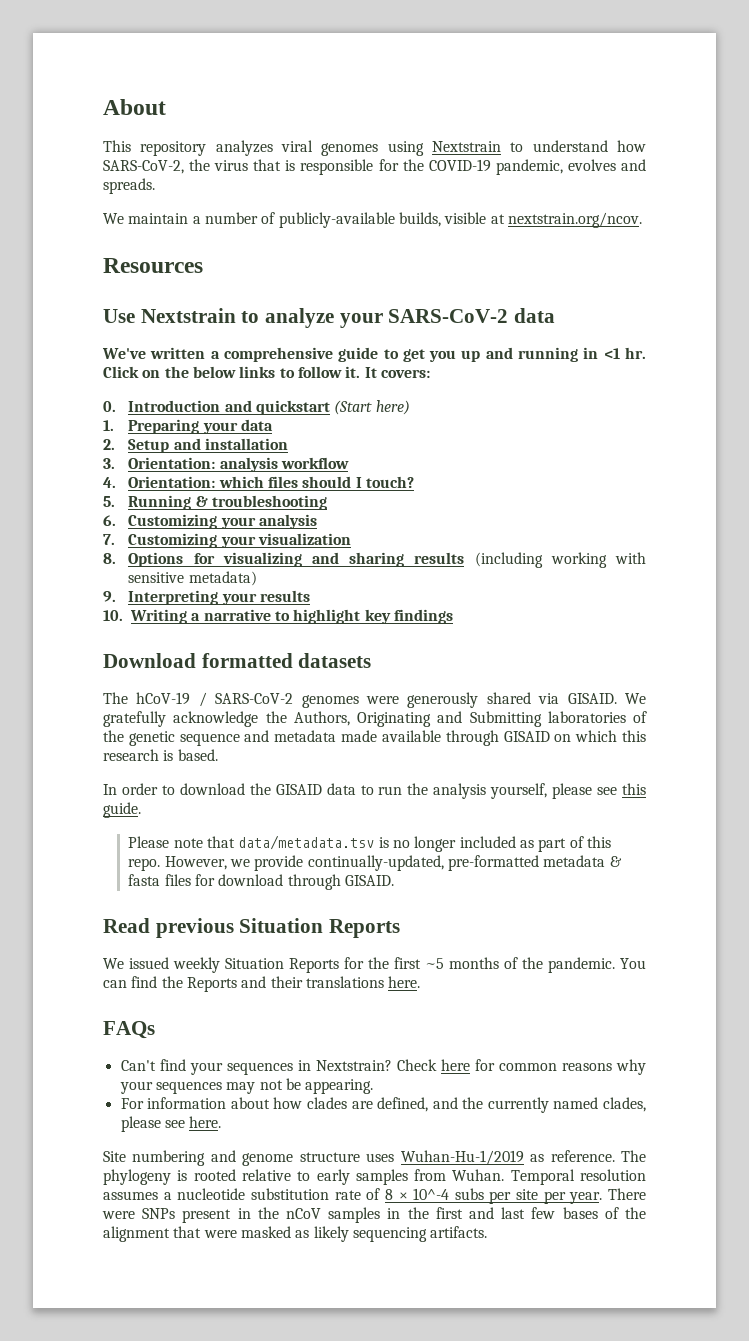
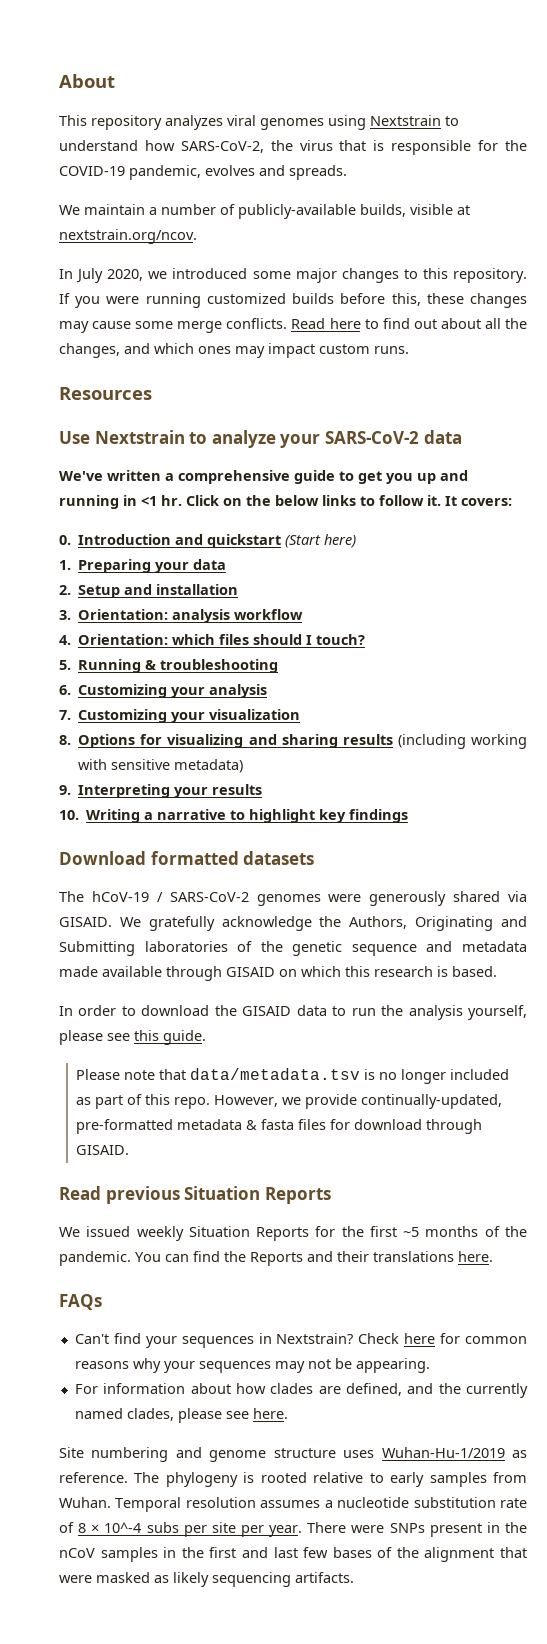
+ In July 2020, we introduced some major changes to this repository. If you were running customized builds before this, these changes may cause some merge conflicts. Read here to find out about all the changes, and which ones may impact custom runs.

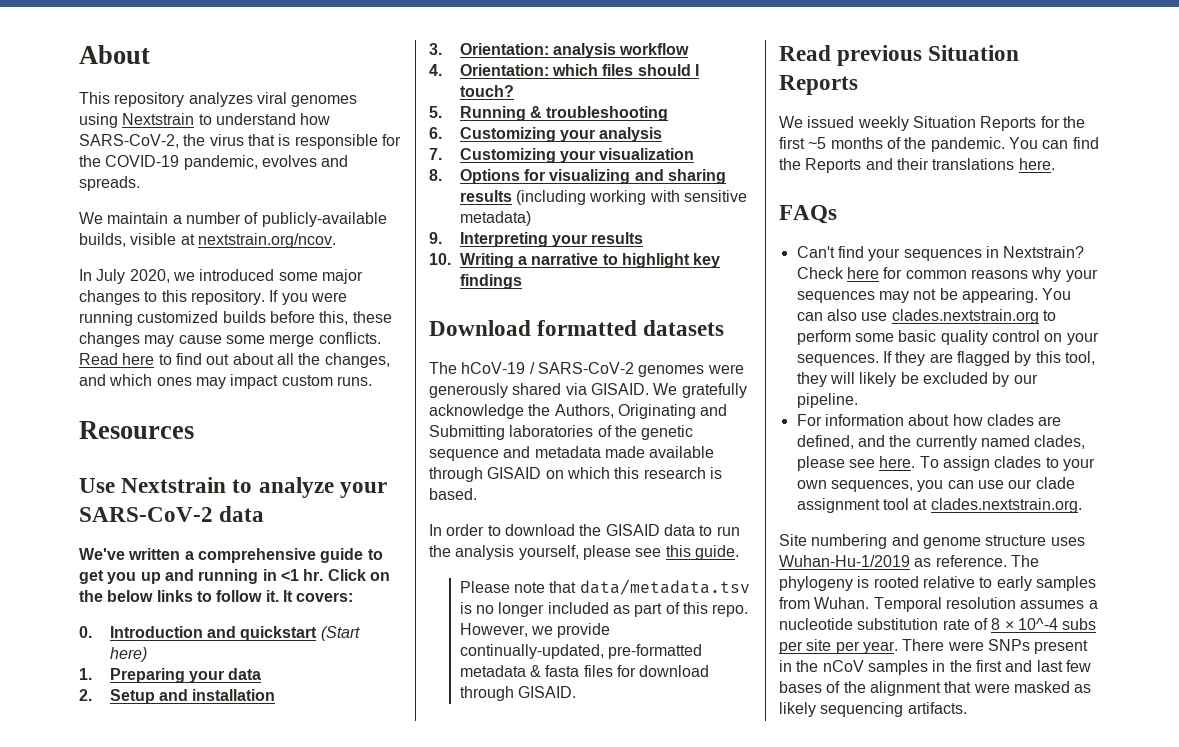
+ You can also use clades.nextstrain.org to perform some basic quality control on your sequences. If they are flagged by this tool, they will likely be excluded by our pipeline.
+ To assign clades to your own sequences, you can use our clade assignment tool at clades.nextstrain.org.

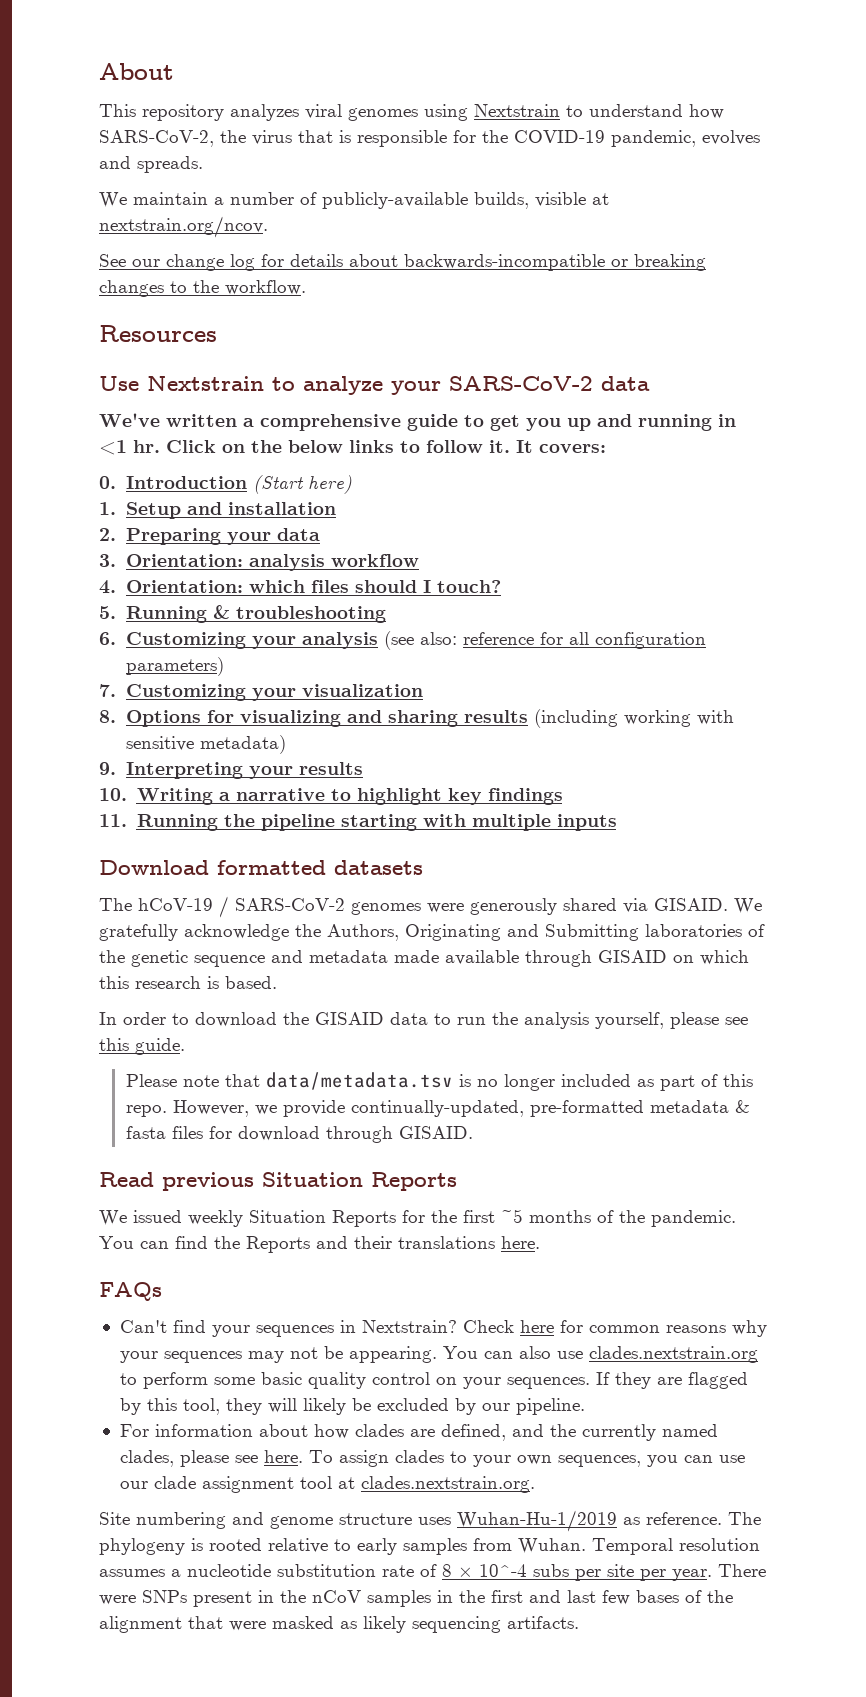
- In July 2020, we introduced some major changes to this repository. If you were running customized builds before this, these changes may cause some merge conflicts. Read here to find out about all the changes, and which ones may impact custom runs.
+ See our change log for details about backwards-incompatible or breaking changes to the workflow.
- 0. Introduction and quickstart (Start here)
+ 0. Introduction (Start here)
- 1. Preparing your data
+ 1. Setup and installation
+ 2. Preparing your data
- 2. Setup and installation
- 6. Customizing your analysis
+ 6. Customizing your analysis (see also: reference for all configuration parameters)
+ 11. Running the pipeline starting with multiple inputs

